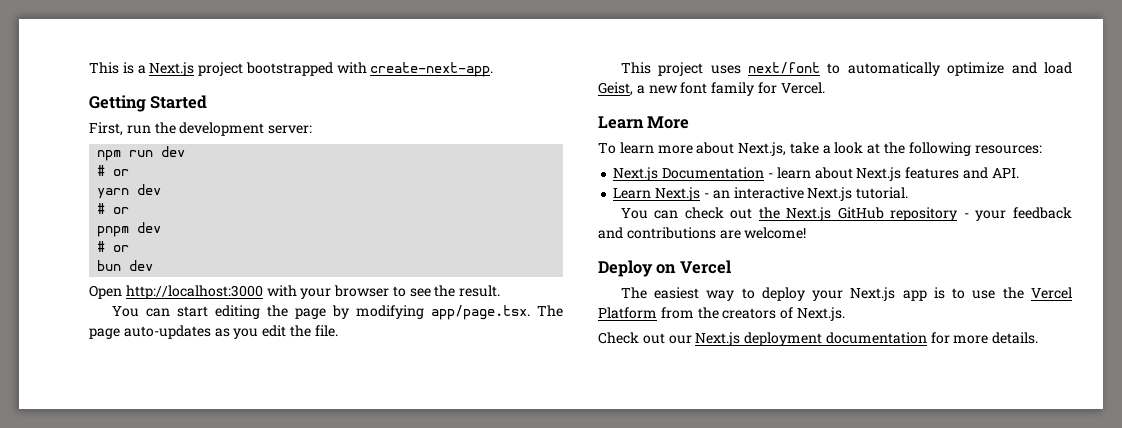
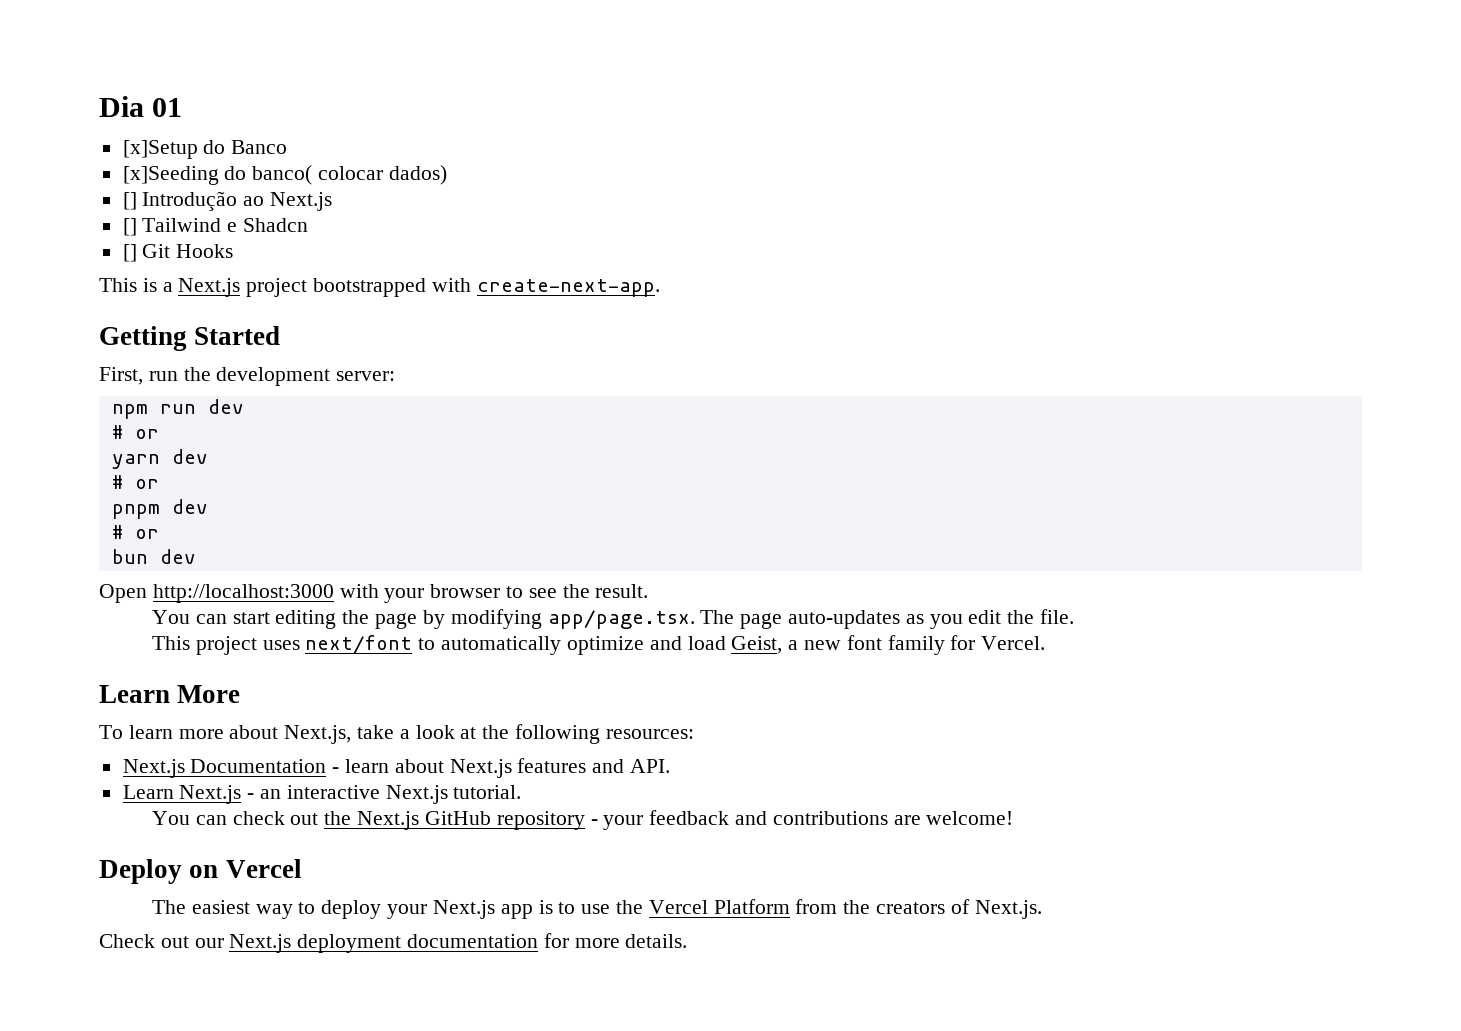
+ Dia 01
+ [x]Setup do Banco
+ [x]Seeding do banco( colocar dados)
+ [] Introdução ao Next.js
+ [] Tailwind e Shadcn
+ [] Git Hooks

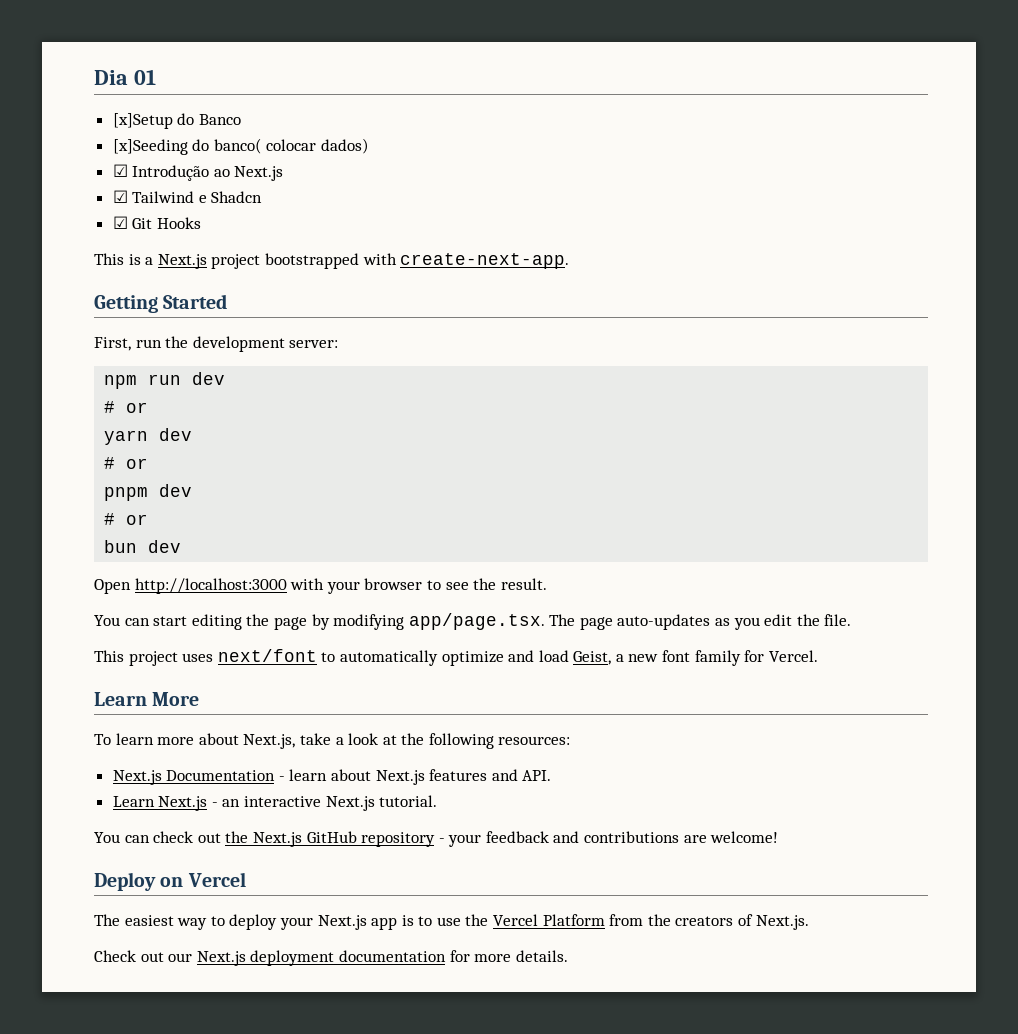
- [] Introdução ao Next.js
+ ☑ Introdução ao Next.js
- [] Tailwind e Shadcn
+ ☑ Tailwind e Shadcn
- [] Git Hooks
+ ☑ Git Hooks

